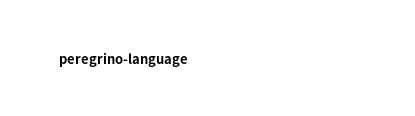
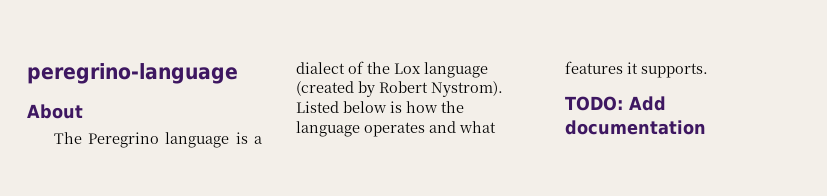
+ About
+ The Peregrino language is a dialect of the Lox language (created by Robert Nystrom). Listed below is how the language operates and what features it supports.
+ TODO: Add documentation

